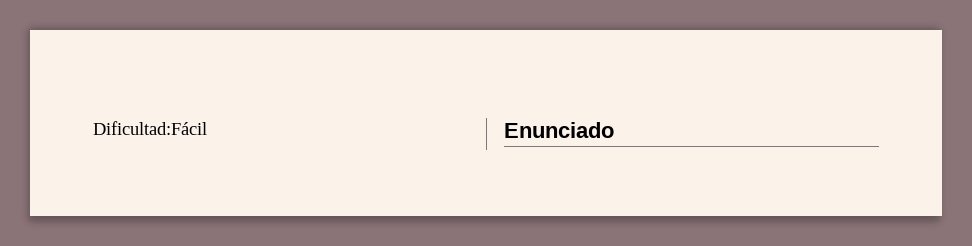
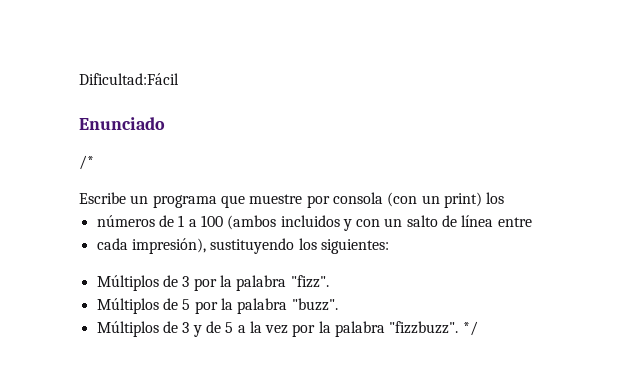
+ /*
+ Escribe un programa que muestre por consola (con un print) los
+ números de 1 a 100 (ambos incluidos y con un salto de línea entre
+ cada impresión), sustituyendo los siguientes:
+ Múltiplos de 3 por la palabra "fizz".
+ Múltiplos de 5 por la palabra "buzz".
+ Múltiplos de 3 y de 5 a la vez por la palabra "fizzbuzz". */

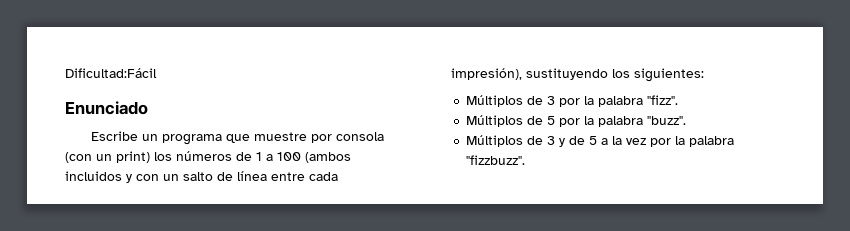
- /*
- Escribe un programa que muestre por consola (con un print) los
- números de 1 a 100 (ambos incluidos y con un salto de línea entre
- cada impresión), sustituyendo los siguientes:
+ Escribe un programa que muestre por consola (con un print) los números de 1 a 100 (ambos incluidos y con un salto de línea entre cada impresión), sustituyendo los siguientes:
- */

